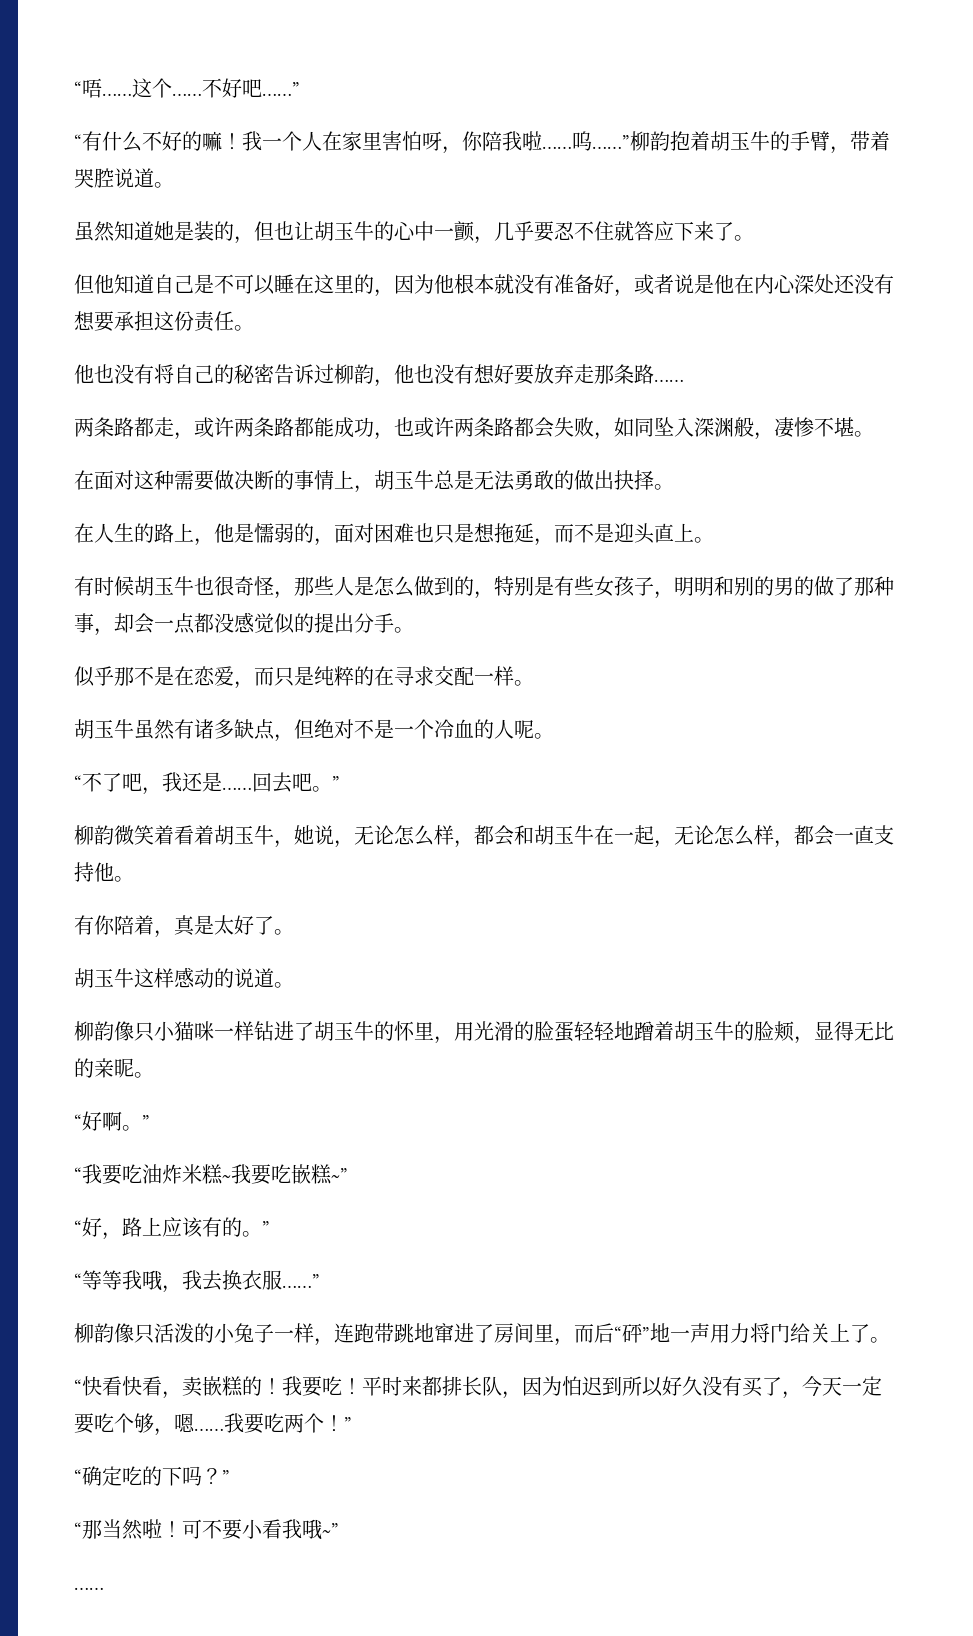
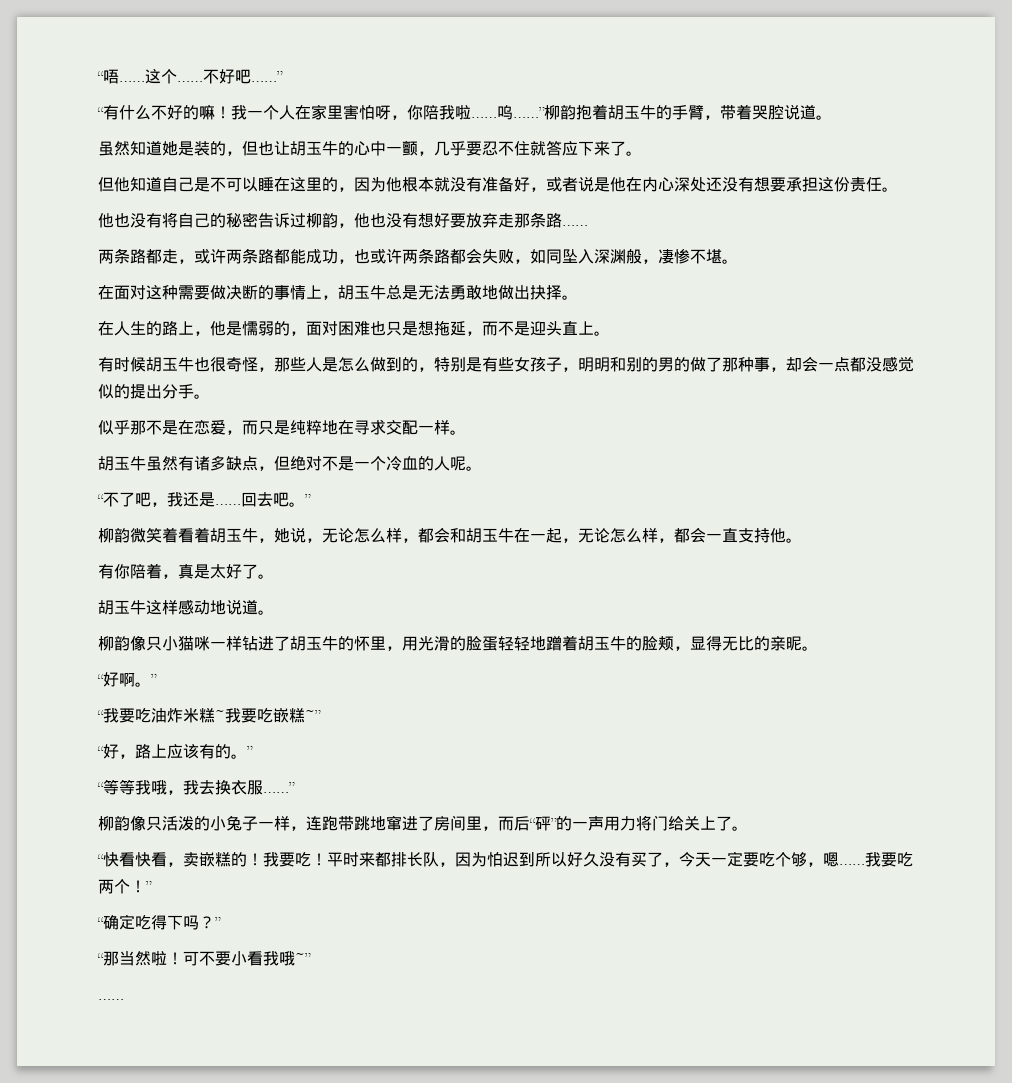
- 在面对这种需要做决断的事情上，胡玉牛总是无法勇敢的做出抉择。
+ 在面对这种需要做决断的事情上，胡玉牛总是无法勇敢地做出抉择。
- 似乎那不是在恋爱，而只是纯粹的在寻求交配一样。
+ 似乎那不是在恋爱，而只是纯粹地在寻求交配一样。
- 胡玉牛这样感动的说道。
+ 胡玉牛这样感动地说道。
- 柳韵像只活泼的小兔子一样，连跑带跳地窜进了房间里，而后“砰”地一声用力将门给关上了。
+ 柳韵像只活泼的小兔子一样，连跑带跳地窜进了房间里，而后“砰”的一声用力将门给关上了。
- “确定吃的下吗？”
+ “确定吃得下吗？”

